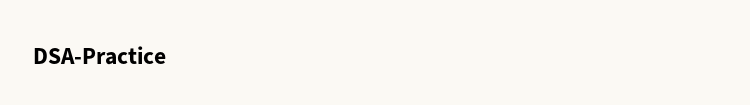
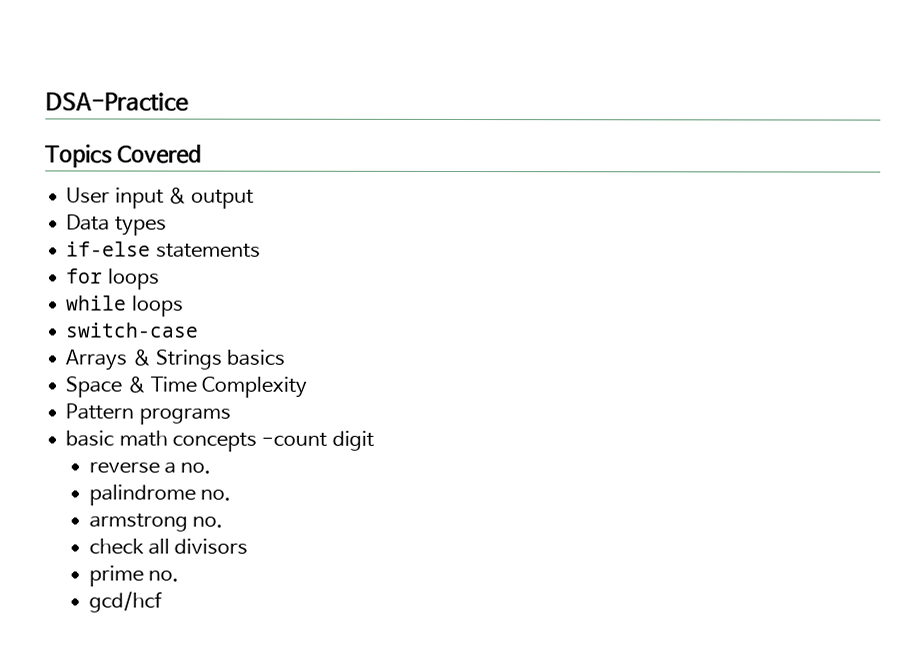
+ Topics Covered
+ User input & output
+ Data types
+ if-else statements
+ for loops
+ while loops
+ switch-case
+ Arrays & Strings basics
+ Space & Time Complexity
+ Pattern programs
+ basic math concepts -count digit
+ reverse a no.
+ palindrome no.
+ armstrong no.
+ check all divisors
+ prime no.
+ gcd/hcf

